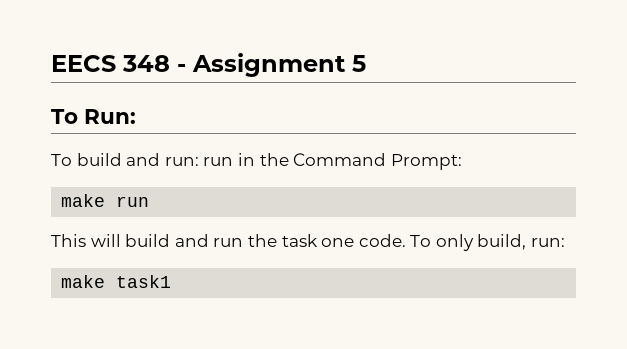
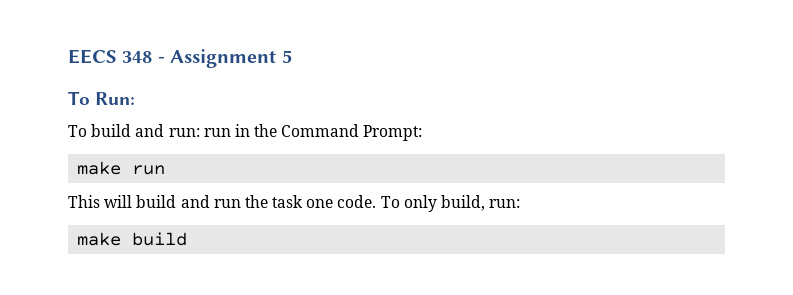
- make task1
+ make build

